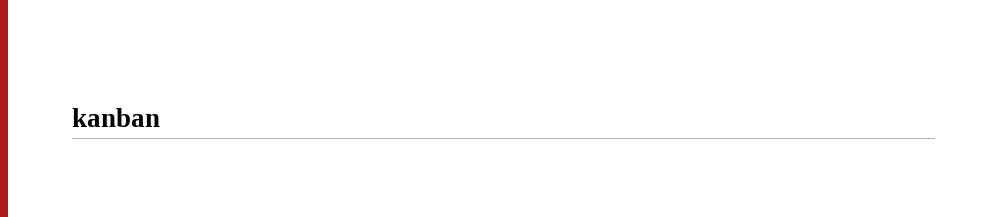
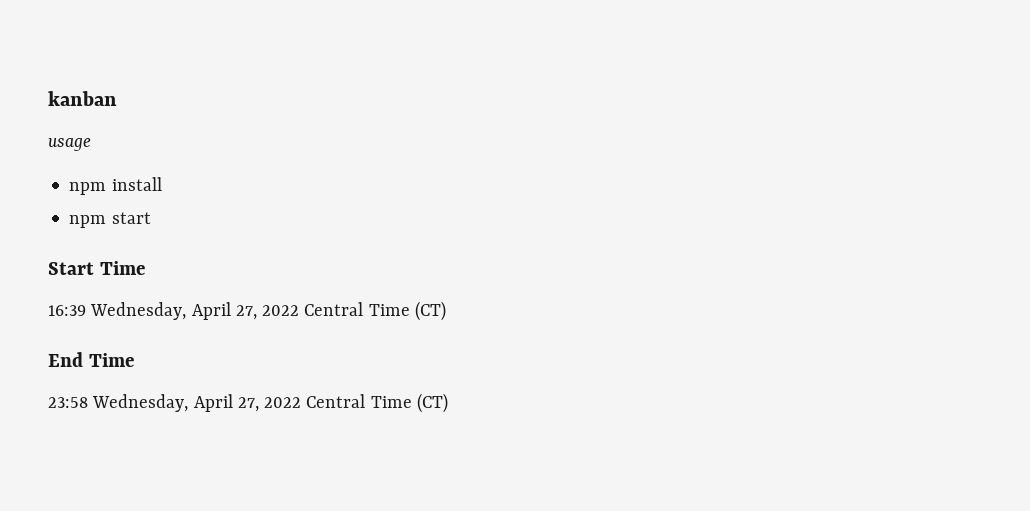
+ usage
+ npm install
+ npm start
+ Start Time
+ 16:39 Wednesday, April 27, 2022 Central Time (CT)
+ End Time
+ 23:58 Wednesday, April 27, 2022 Central Time (CT)

